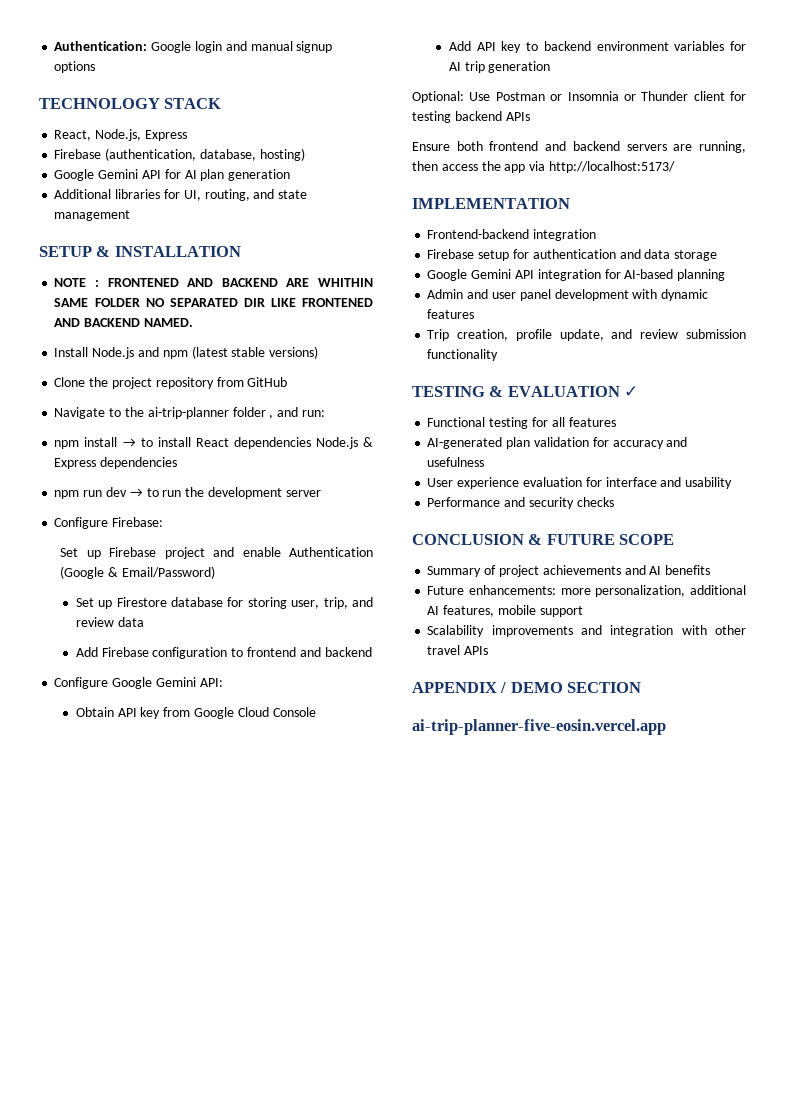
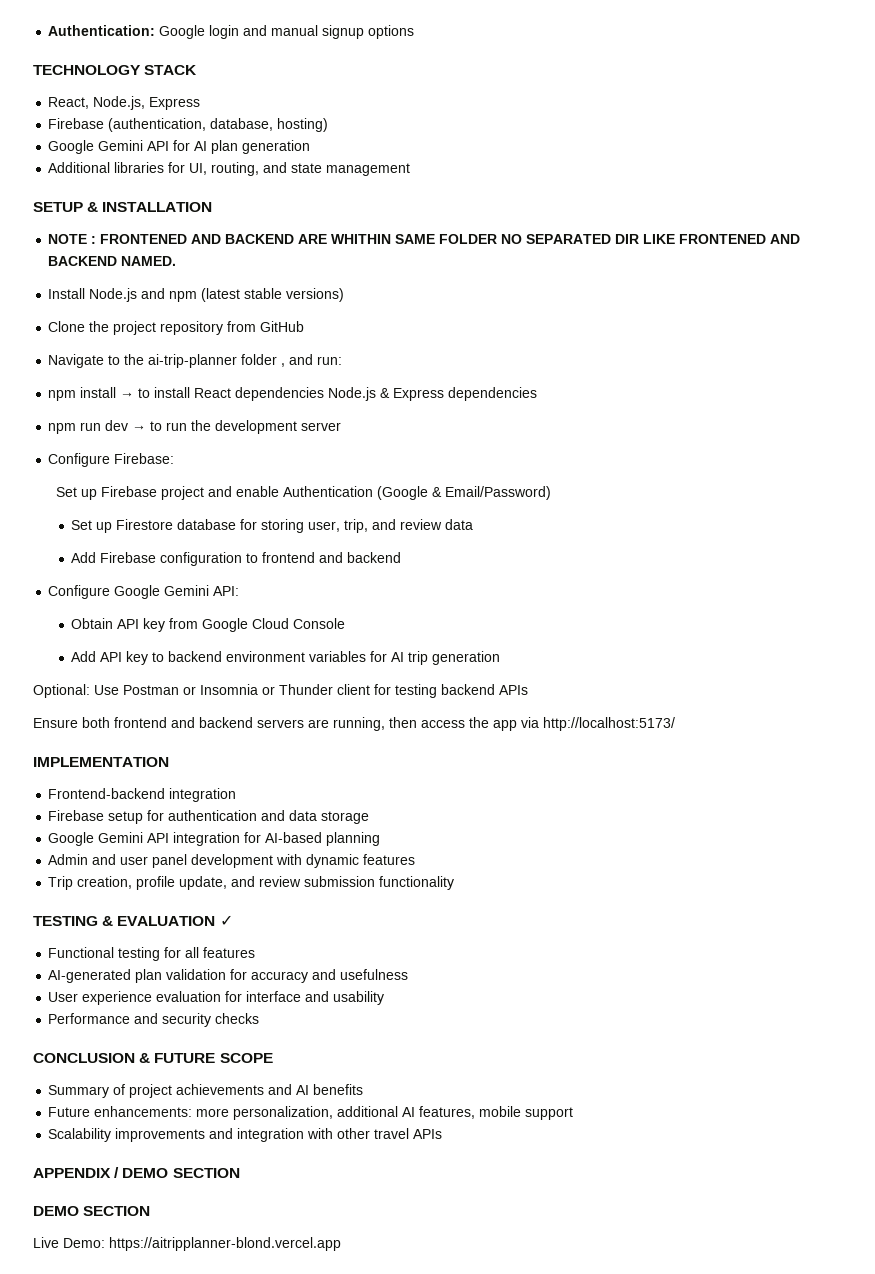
  APPENDIX / DEMO SECTION
- ai-trip-planner-five-eosin.vercel.app
+ DEMO SECTION
+ Live Demo: https://aitripplanner-blond.vercel.app

